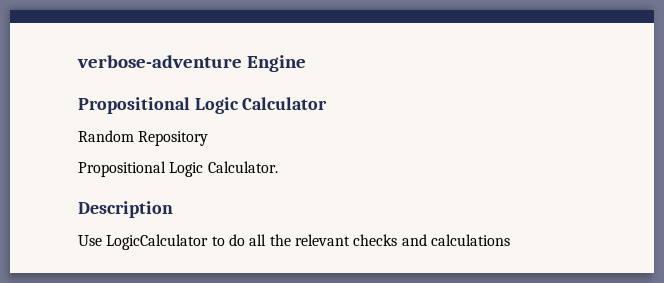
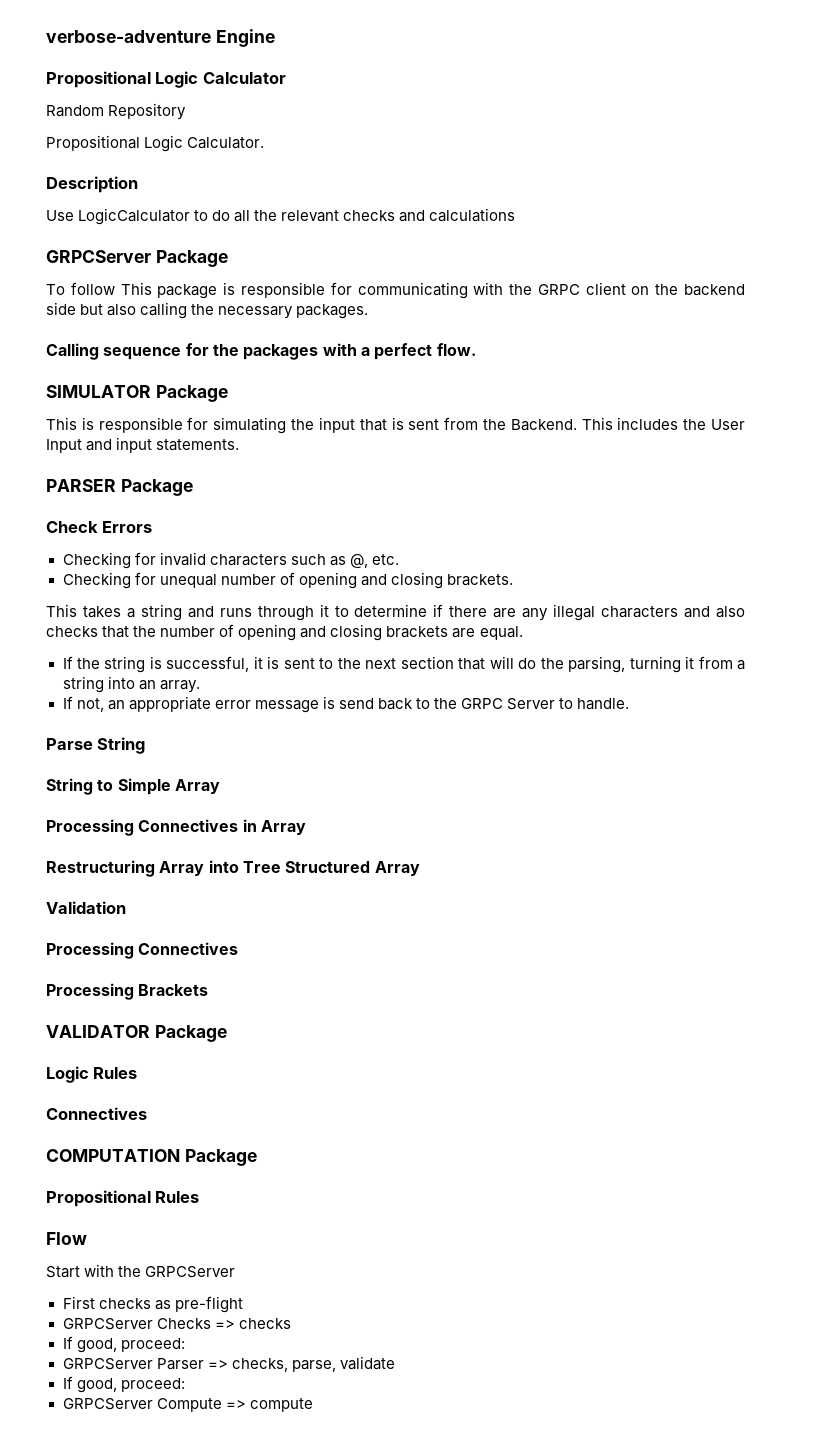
+ GRPCServer Package
+ To follow This package is responsible for communicating with the GRPC client on the backend side but also calling the necessary packages.
+ Calling sequence for the packages with a perfect flow.
+ SIMULATOR Package
+ This is responsible for simulating the input that is sent from the Backend. This includes the User Input and input statements.
+ PARSER Package
+ Check Errors
+ Checking for invalid characters such as @, etc.
+ Checking for unequal number of opening and closing brackets.
+ This takes a string and runs through it to determine if there are any illegal characters and also checks that the number of opening and closing brackets are equal.
+ If the string is successful, it is sent to the next section that will do the parsing, turning it from a string into an array.
+ If not, an appropriate error message is send back to the GRPC Server to handle.
+ Parse String
+ String to Simple Array
+ Processing Connectives in Array
+ Restructuring Array into Tree Structured Array
+ Validation
+ Processing Connectives
+ Processing Brackets
+ VALIDATOR Package
+ Logic Rules
+ Connectives
+ COMPUTATION Package
+ Propositional Rules
+ Flow
+ Start with the GRPCServer
+ First checks as pre-flight
+ GRPCServer Checks => checks
+ If good, proceed:
+ GRPCServer Parser => checks, parse, validate
+ If good, proceed:
+ GRPCServer Compute => compute

